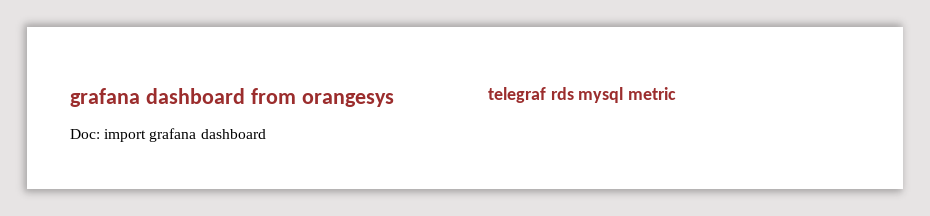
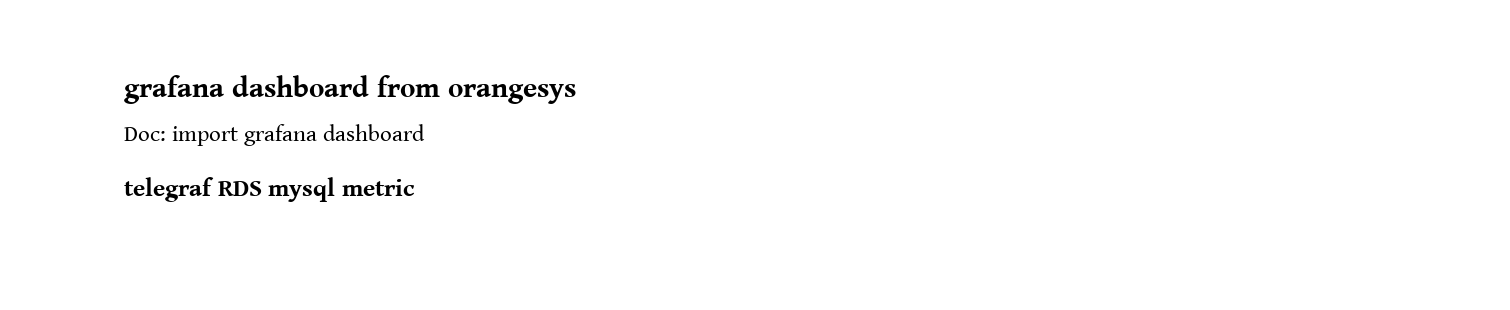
- telegraf rds mysql metric
+ telegraf RDS mysql metric

